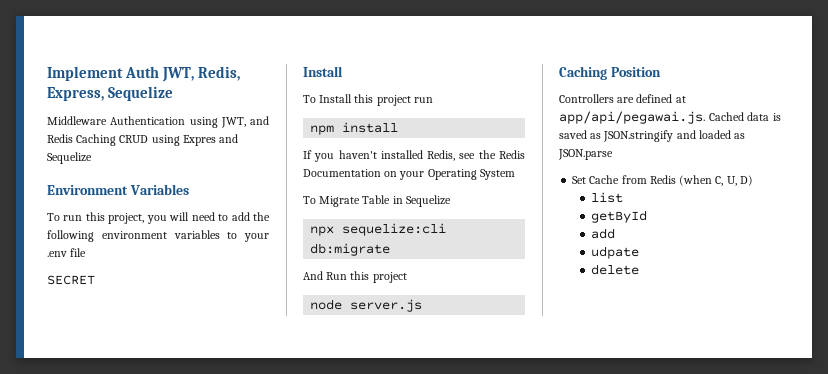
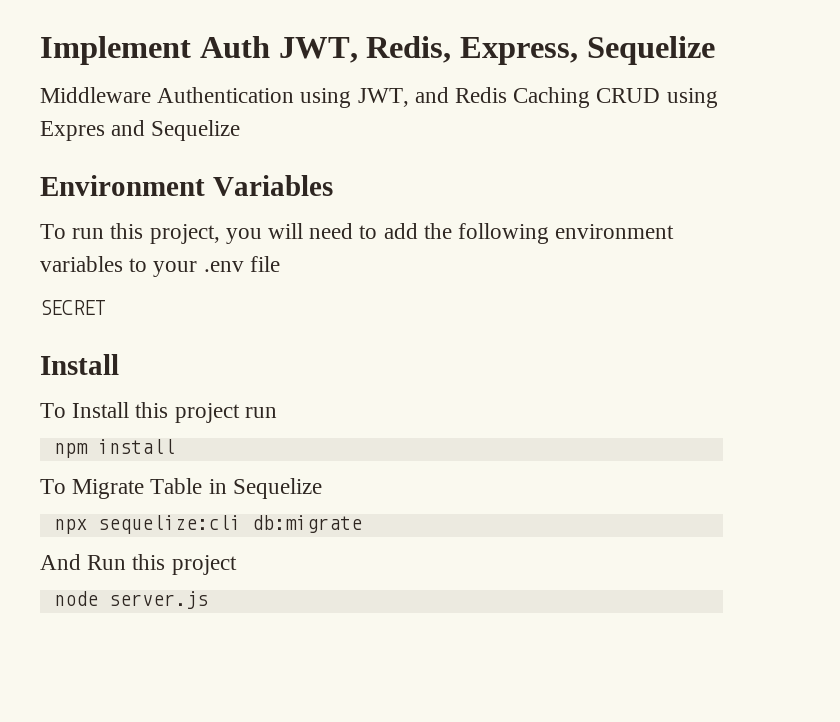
- If you haven't installed Redis, see the Redis Documentation on your Operating System
- Caching Position
- Controllers are defined at app/api/pegawai.js. Cached data is saved as JSON.stringify and loaded as JSON.parse
- Set Cache from Redis (when C, U, D)
- list
- getById
- add
- udpate
- delete

